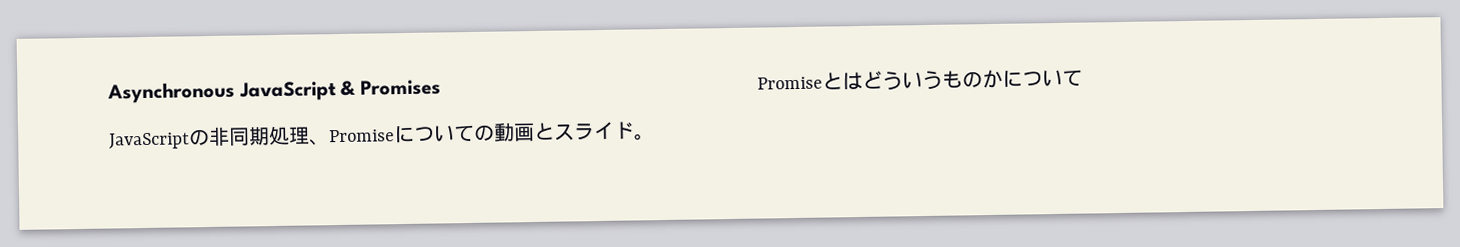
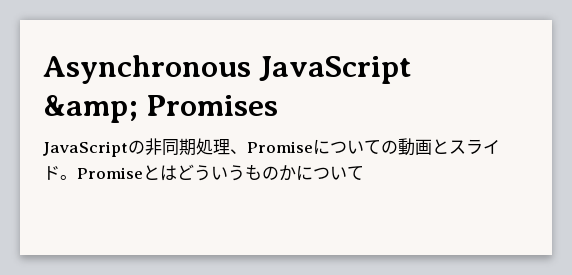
- Asynchronous JavaScript & Promises
+ Asynchronous JavaScript &amp; Promises

